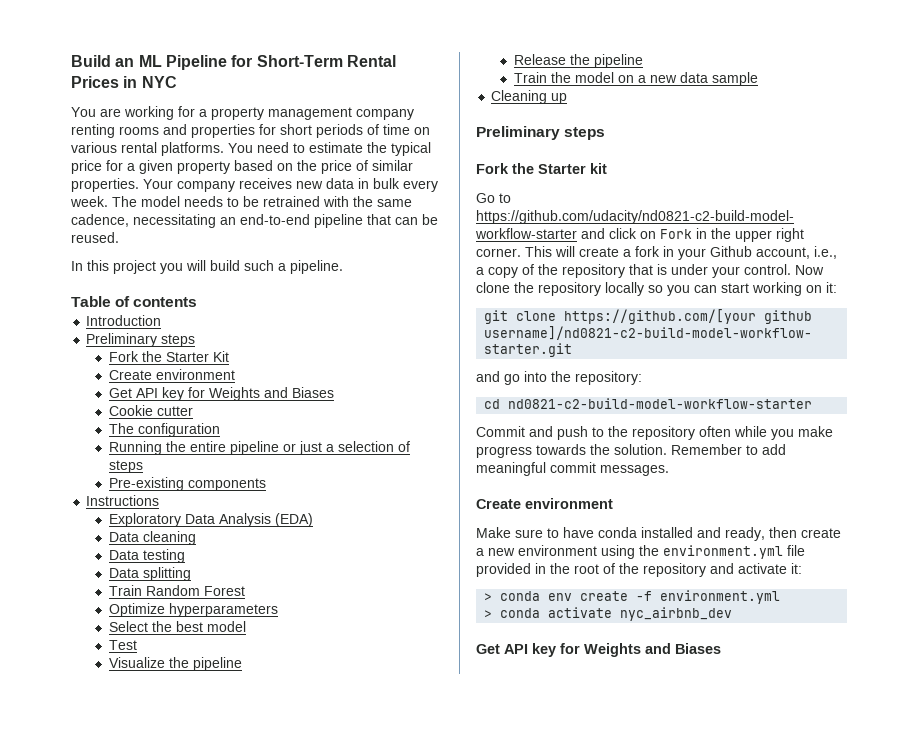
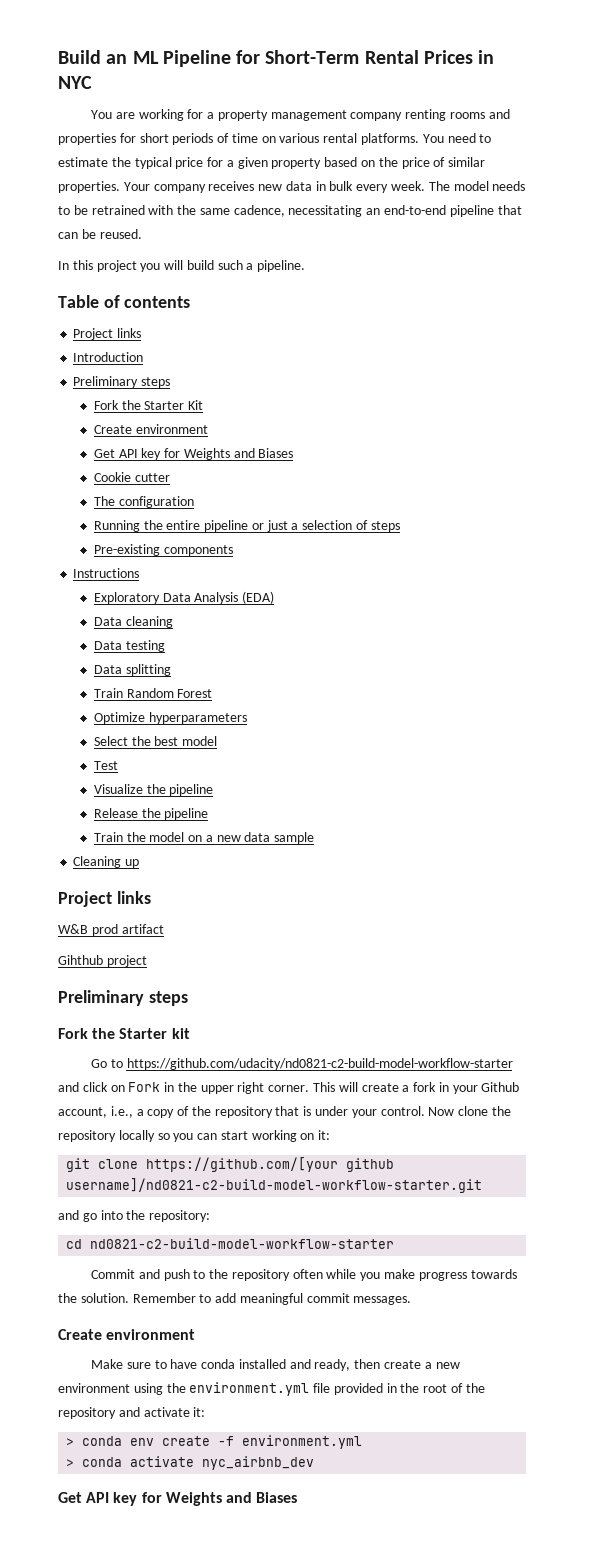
  Table of contents
+ Project links
  Cleaning up
+ Project links
+ W&B prod artifact
+ Gihthub project

